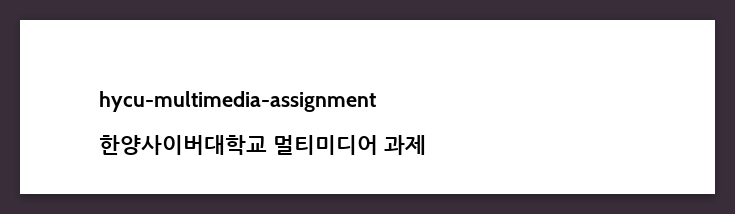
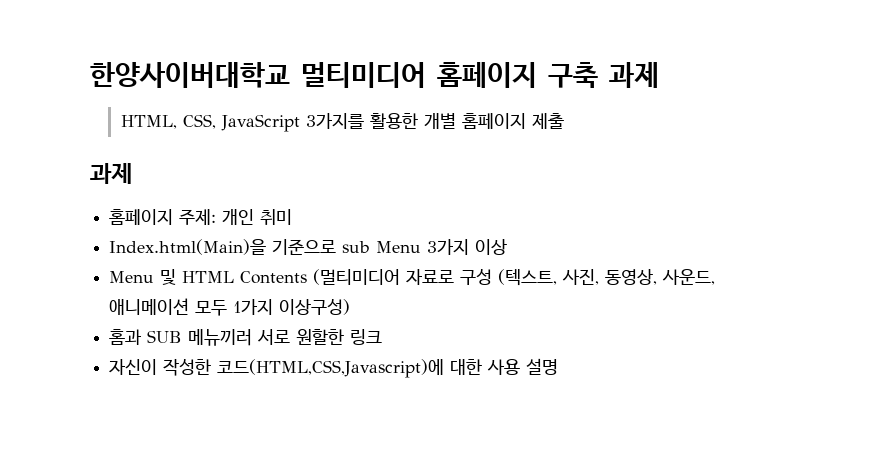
- hycu-multimedia-assignment
- 한양사이버대학교 멀티미디어 과제
+ 한양사이버대학교 멀티미디어 홈페이지 구축 과제
+ HTML, CSS, JavaScript 3가지를 활용한 개별 홈페이지 제출
+ 과제
+ 홈페이지 주제: 개인 취미
+ Index.html(Main)을 기준으로 sub Menu 3가지 이상
+ Menu 및 HTML Contents (멀티미디어 자료로 구성 (텍스트, 사진, 동영상, 사운드, 애니메이션 모두 1가지 이상구성)
+ 홈과 SUB 메뉴끼러 서로 원할한 링크
+ 자신이 작성한 코드(HTML,CSS,Javascript)에 대한 사용 설명

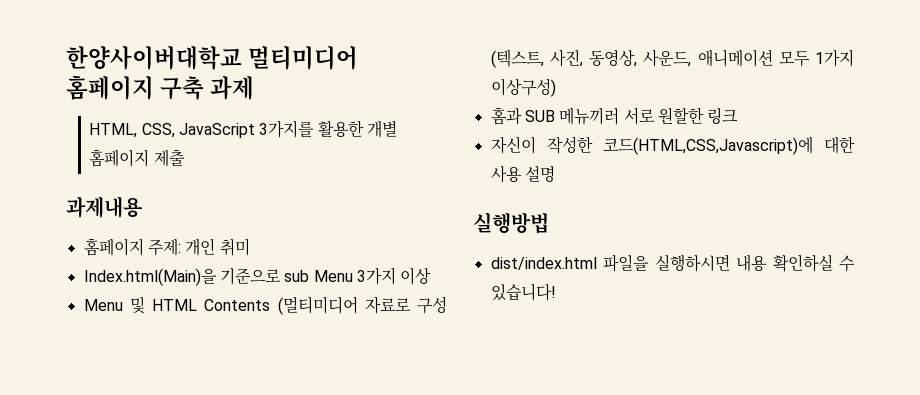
  HTML, CSS, JavaScript 3가지를 활용한 개별 홈페이지 제출
- 과제
+ 과제내용
+ 실행방법
+ dist/index.html 파일을 실행하시면 내용 확인하실 수 있습니다!

